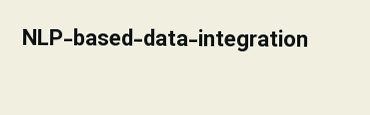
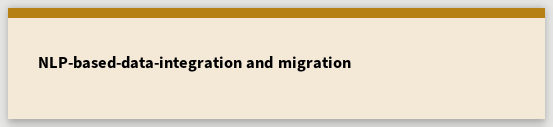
- NLP-based-data-integration
+ NLP-based-data-integration and migration

